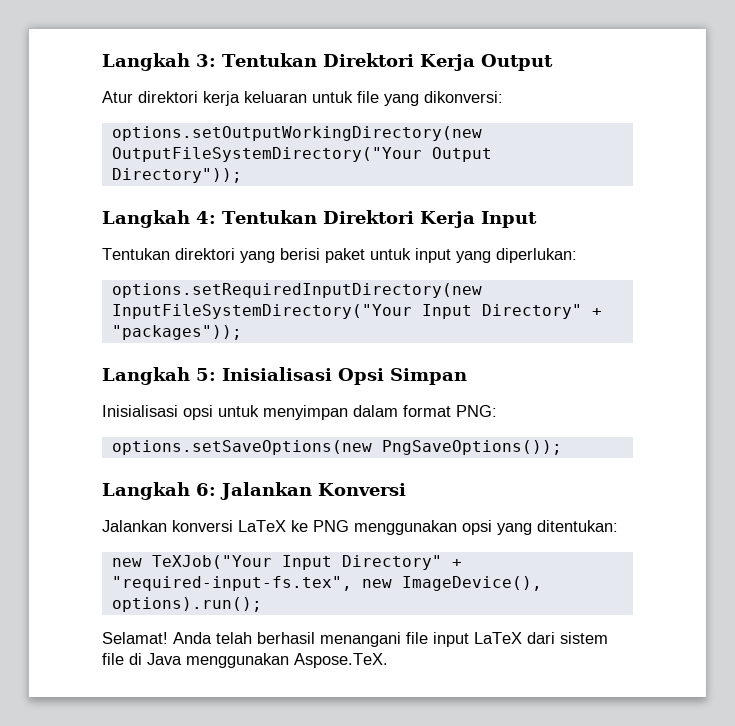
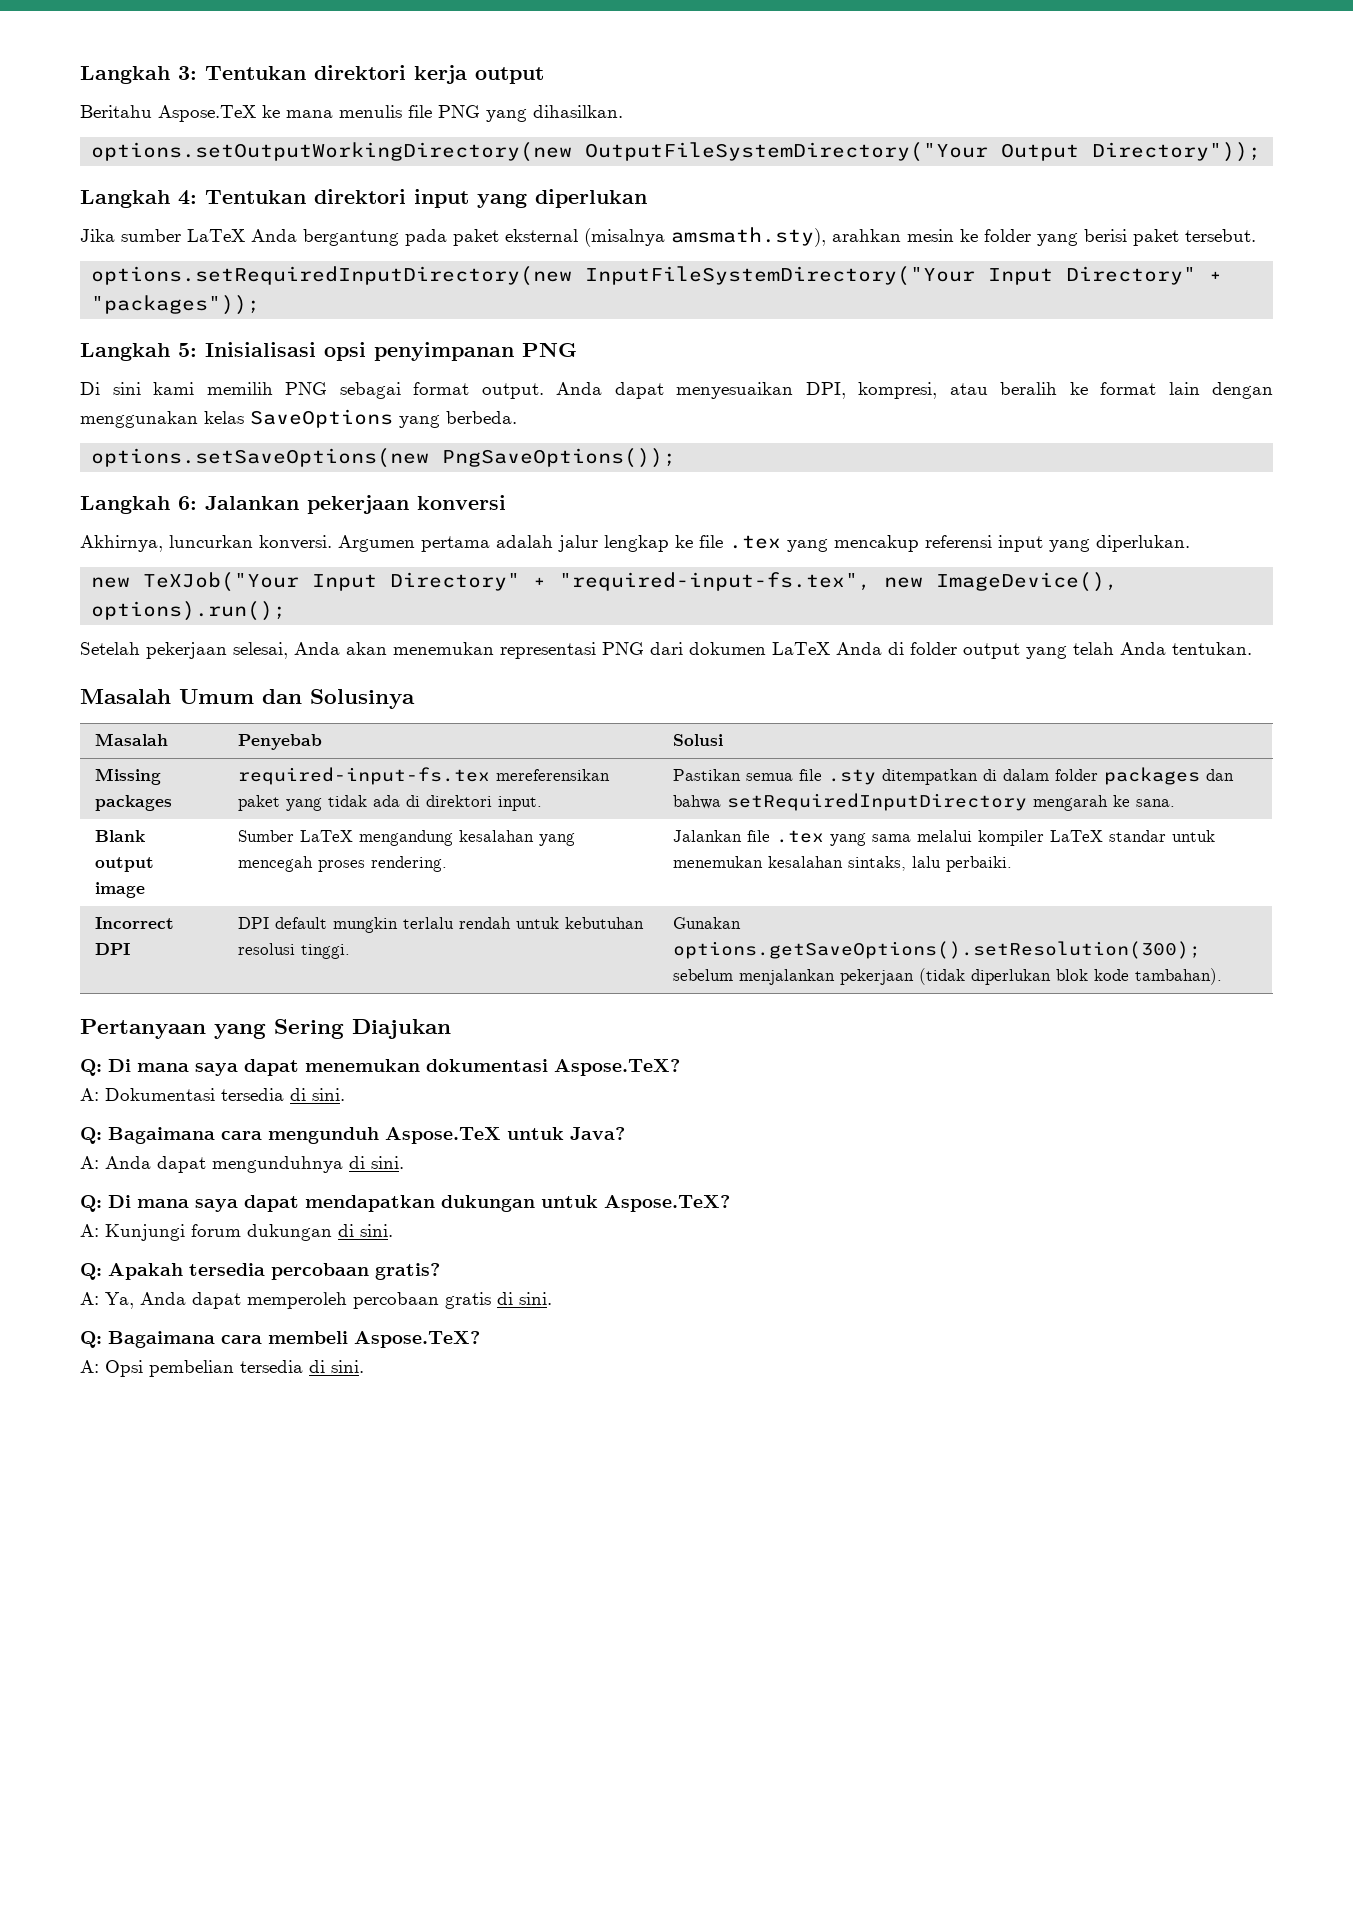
- Langkah 3: Tentukan Direktori Kerja Output
- Atur direktori kerja keluaran untuk file yang dikonversi:
+ Langkah 3: Tentukan direktori kerja output
+ Beritahu Aspose.TeX ke mana menulis file PNG yang dihasilkan.
- Langkah 4: Tentukan Direktori Kerja Input
- Tentukan direktori yang berisi paket untuk input yang diperlukan:
+ Langkah 4: Tentukan direktori input yang diperlukan
+ Jika sumber LaTeX Anda bergantung pada paket eksternal (misalnya amsmath.sty), arahkan mesin ke folder yang berisi paket tersebut.
- Langkah 5: Inisialisasi Opsi Simpan
- Inisialisasi opsi untuk menyimpan dalam format PNG:
+ Langkah 5: Inisialisasi opsi penyimpanan PNG
+ Di sini kami memilih PNG sebagai format output. Anda dapat menyesuaikan DPI, kompresi, atau beralih ke format lain dengan menggunakan kelas SaveOptions yang berbeda.
- Langkah 6: Jalankan Konversi
- Jalankan konversi LaTeX ke PNG menggunakan opsi yang ditentukan:
+ Langkah 6: Jalankan pekerjaan konversi
+ Akhirnya, luncurkan konversi. Argumen pertama adalah jalur lengkap ke file .tex yang mencakup referensi input yang diperlukan.
- Selamat! Anda telah berhasil menangani file input LaTeX dari sistem file di Java menggunakan Aspose.TeX.
+ Setelah pekerjaan selesai, Anda akan menemukan representasi PNG dari dokumen LaTeX Anda di folder output yang telah Anda tentukan.
+ Masalah Umum dan Solusinya
+ Masalah | Penyebab | Solusi
+ Missing packages | required-input-fs.tex mereferensikan paket yang tidak ada di direktori input. | Pastikan semua file .sty ditempatkan di dalam folder packages dan bahwa setRequiredInputDirectory mengarah ke sana.
+ Blank output image | Sumber LaTeX mengandung kesalahan yang mencegah proses rendering. | Jalankan file .tex yang sama melalui kompiler LaTeX standar untuk menemukan kesalahan sintaks, lalu perbaiki.
+ Incorrect DPI | DPI default mungkin terlalu rendah untuk kebutuhan resolusi tinggi. | Gunakan options.getSaveOptions().setResolution(300); sebelum menjalankan pekerjaan (tidak diperlukan blok kode tambahan).
+ Pertanyaan yang Sering Diajukan
+ Q: Di mana saya dapat menemukan dokumentasi Aspose.TeX?
+ A: Dokumentasi tersedia di sini.
+ Q: Bagaimana cara mengunduh Aspose.TeX untuk Java?
+ A: Anda dapat mengunduhnya di sini.
+ Q: Di mana saya dapat mendapatkan dukungan untuk Aspose.TeX?
+ A: Kunjungi forum dukungan di sini.
+ Q: Apakah tersedia percobaan gratis?
+ A: Ya, Anda dapat memperoleh percobaan gratis di sini.
+ Q: Bagaimana cara membeli Aspose.TeX?
+ A: Opsi pembelian tersedia di sini.

